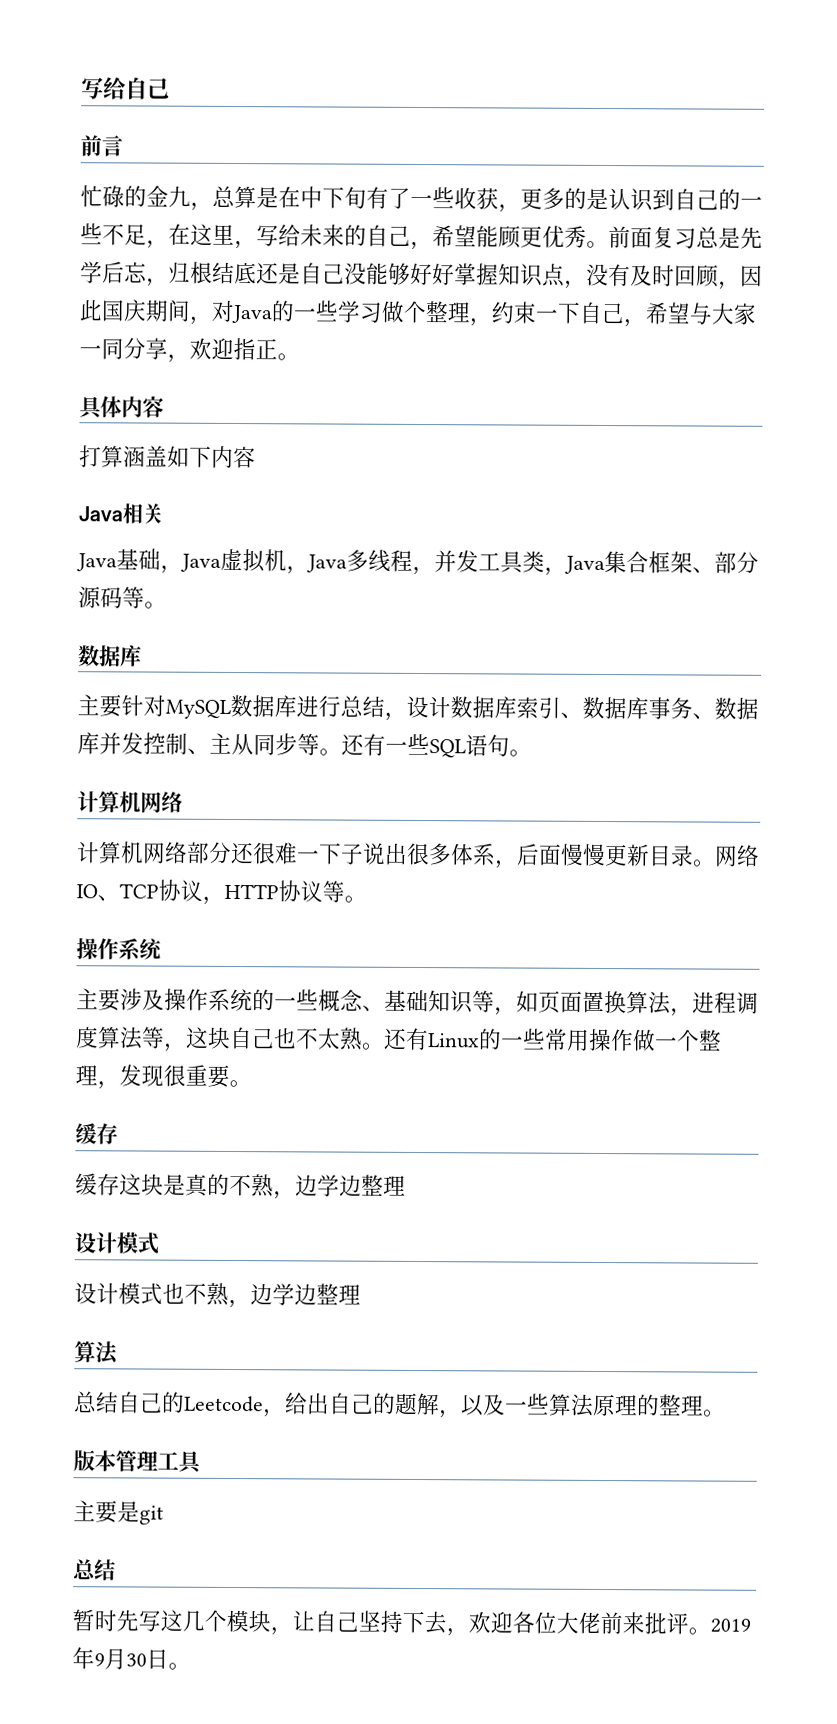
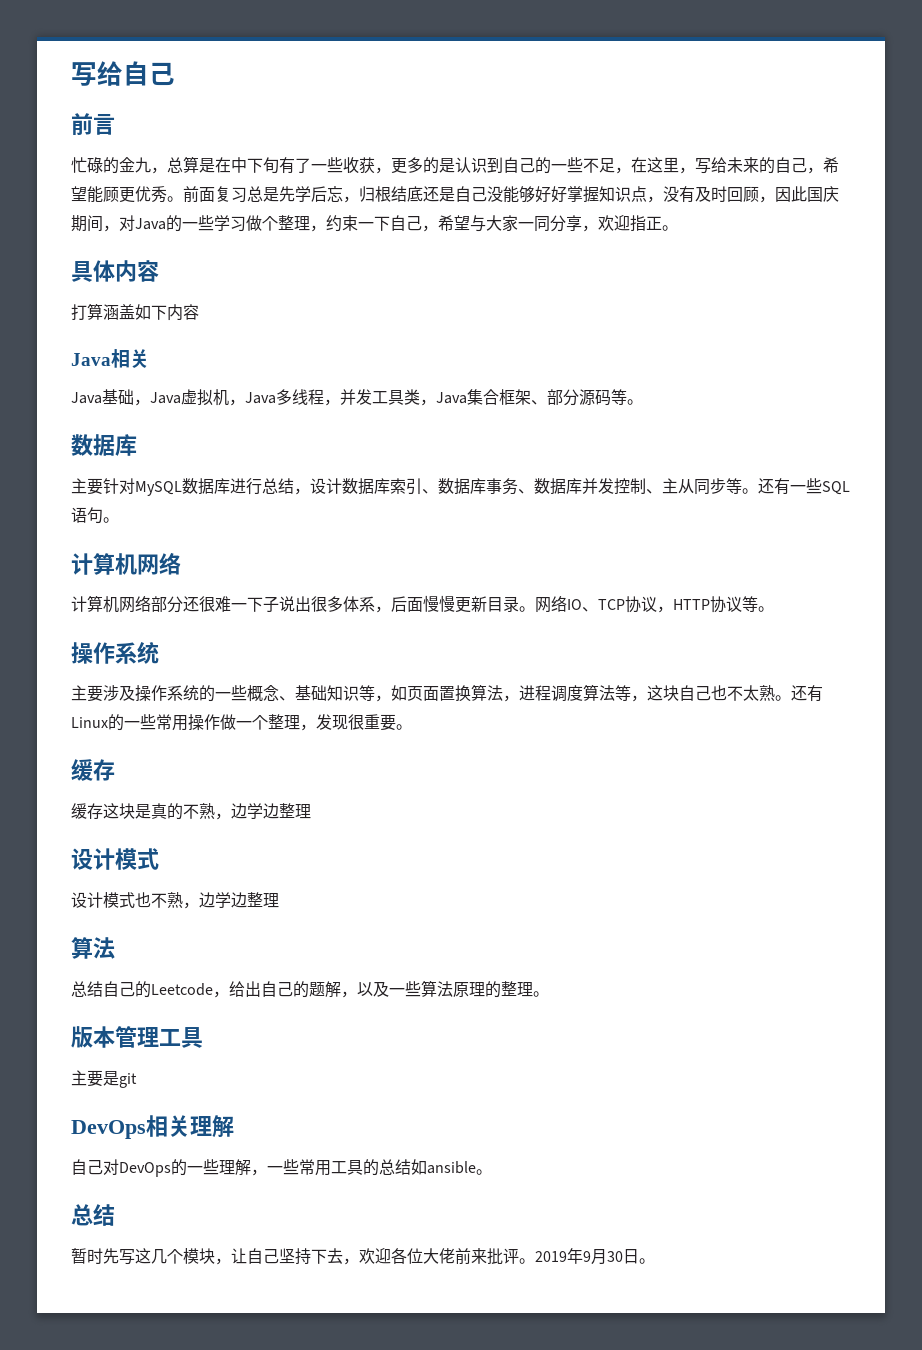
+ DevOps相关理解
+ 自己对DevOps的一些理解，一些常用工具的总结如ansible。

